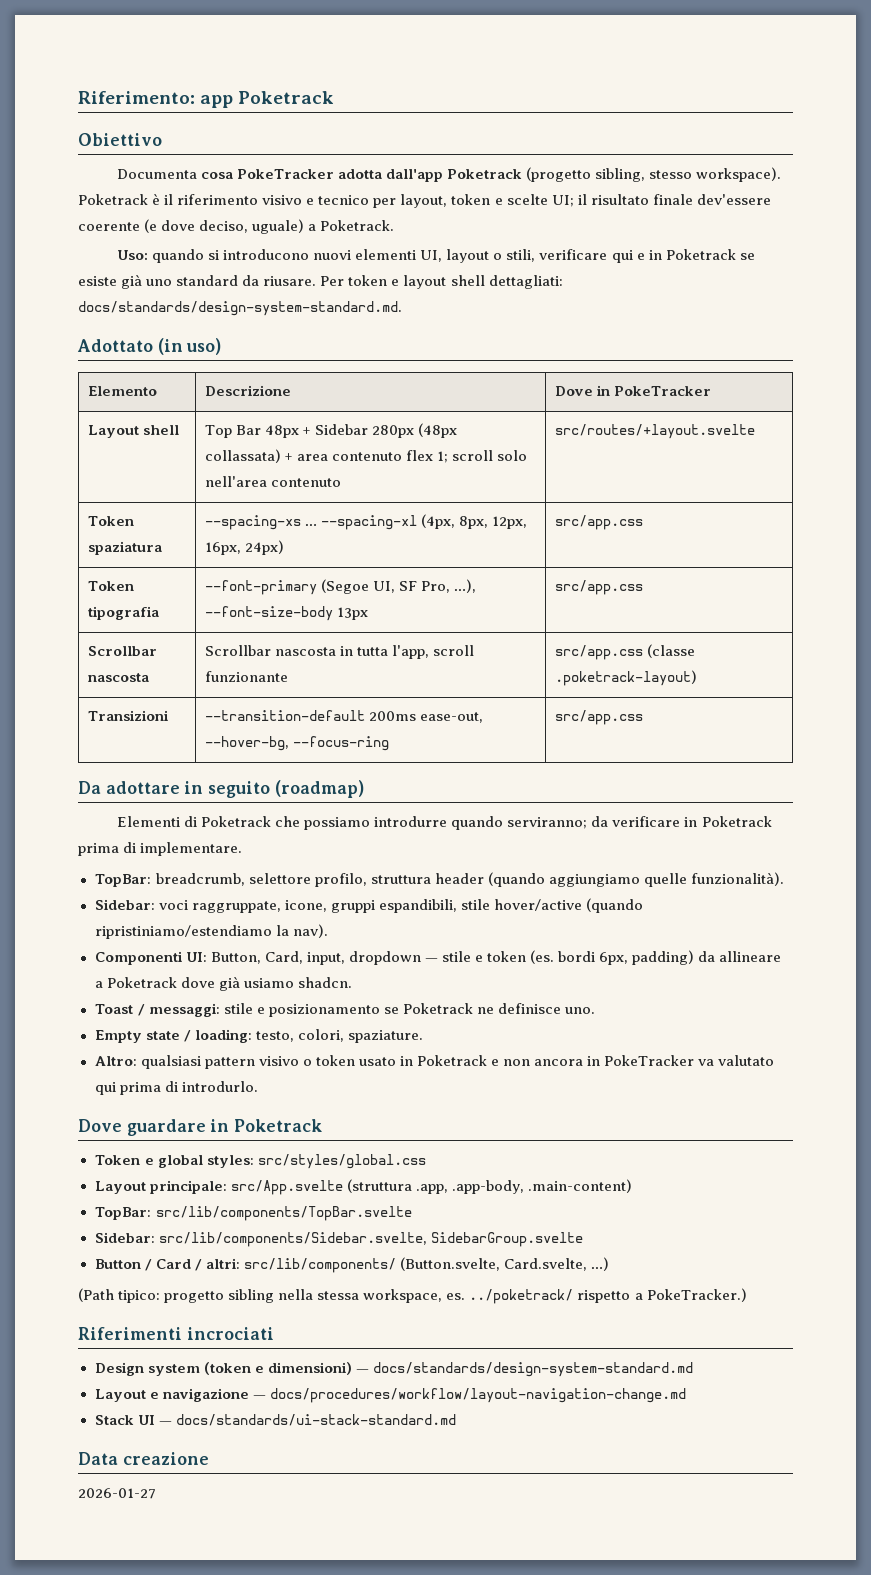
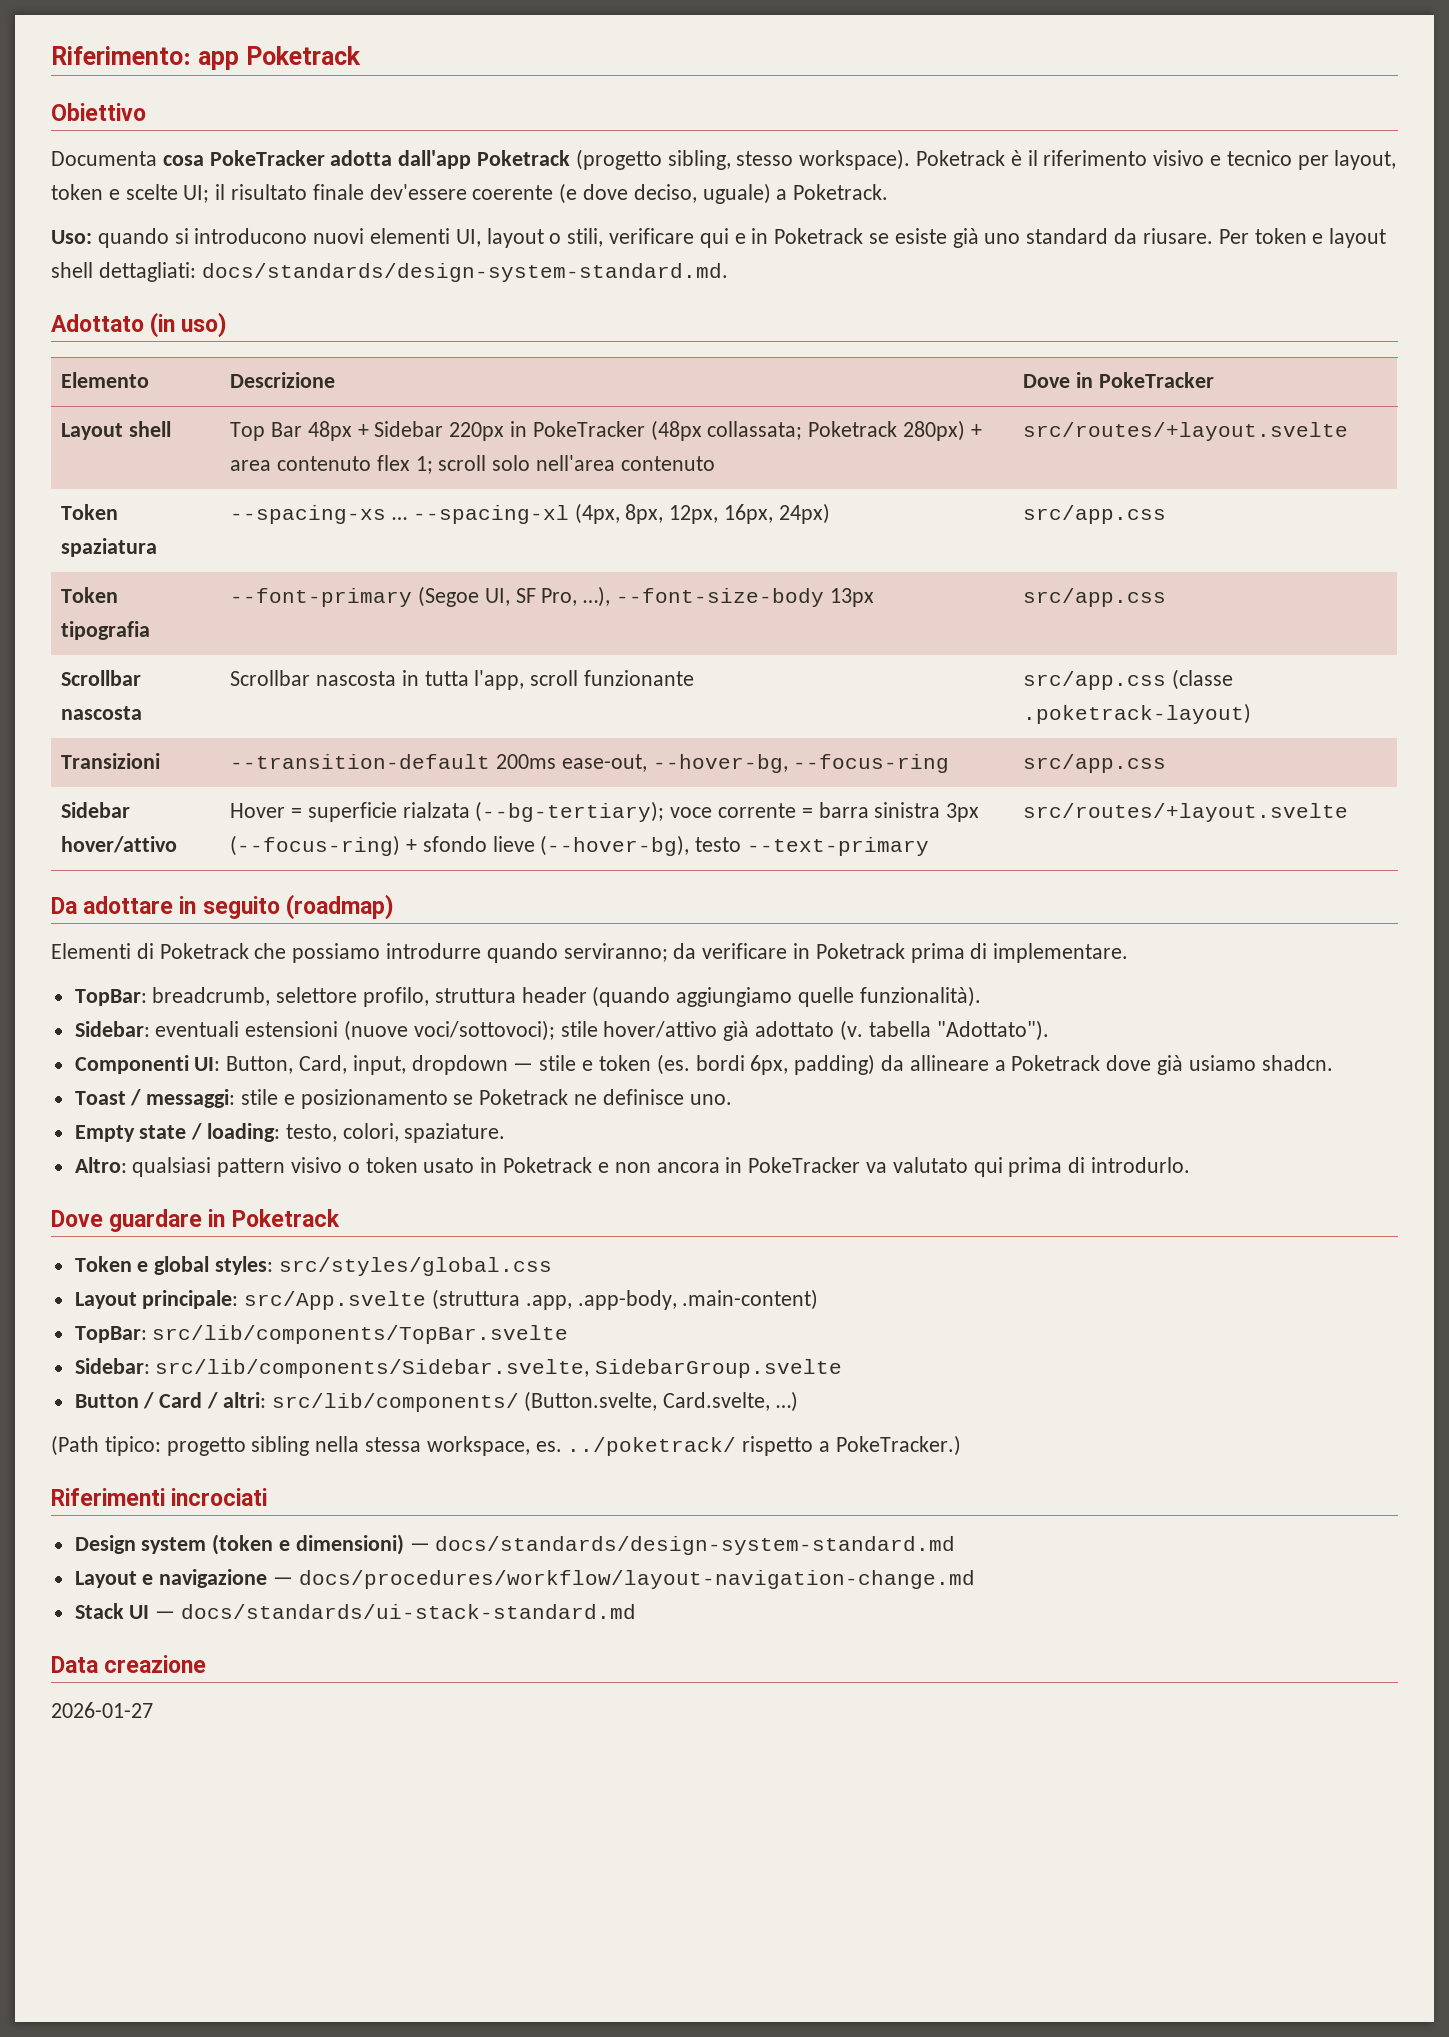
- Layout shell | Top Bar 48px + Sidebar 280px (48px collassata) + area contenuto flex 1; scroll solo nell'area contenuto | src/routes/+layout.svelte
+ Layout shell | Top Bar 48px + Sidebar 220px in PokeTracker (48px collassata; Poketrack 280px) + area contenuto flex 1; scroll solo nell'area contenuto | src/routes/+layout.svelte
+ Sidebar hover/attivo | Hover = superficie rialzata (--bg-tertiary); voce corrente = barra sinistra 3px (--focus-ring) + sfondo lieve (--hover-bg), testo --text-primary | src/routes/+layout.svelte
- Sidebar: voci raggruppate, icone, gruppi espandibili, stile hover/active (quando ripristiniamo/estendiamo la nav).
+ Sidebar: eventuali estensioni (nuove voci/sottovoci); stile hover/attivo già adottato (v. tabella "Adottato").

